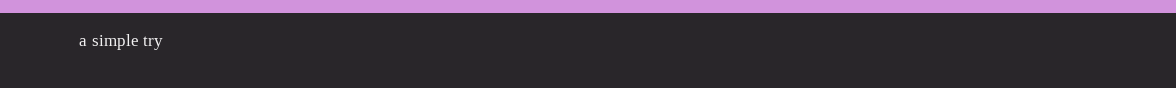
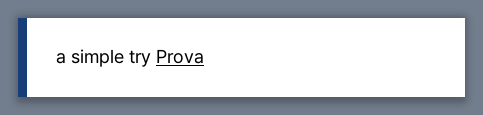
- a simple try
+ a simple try Prova

